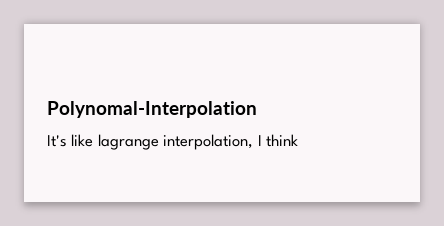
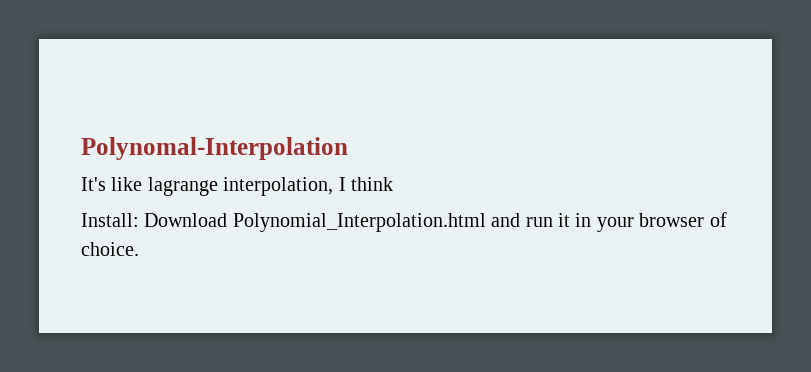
+ Install: Download Polynomial_Interpolation.html and run it in your browser of choice.

